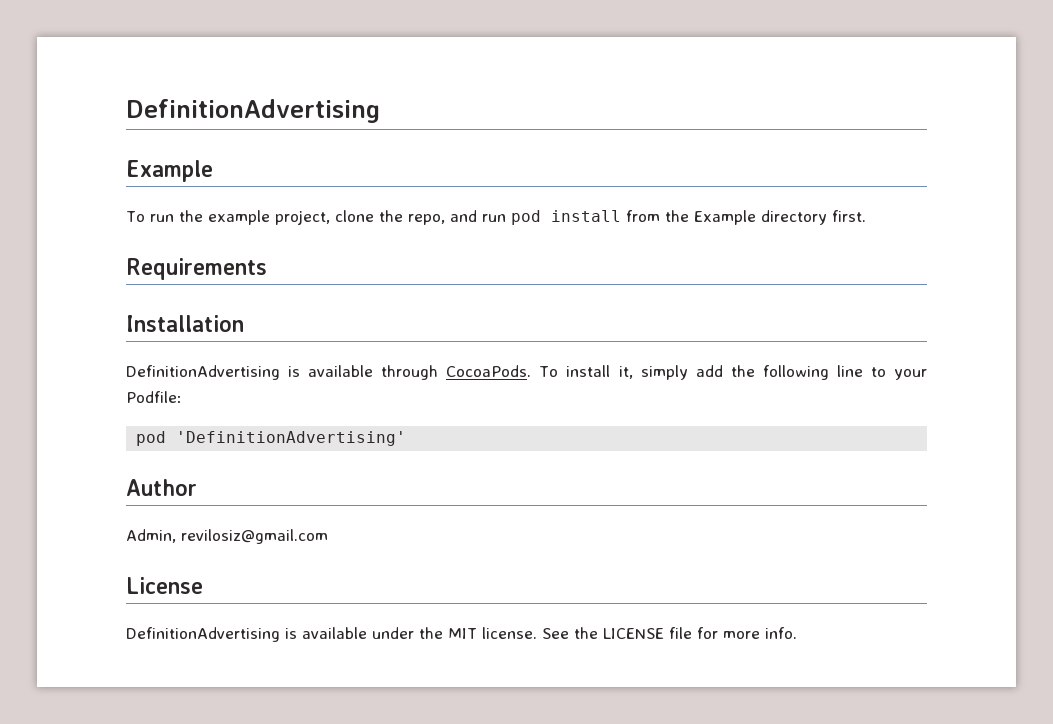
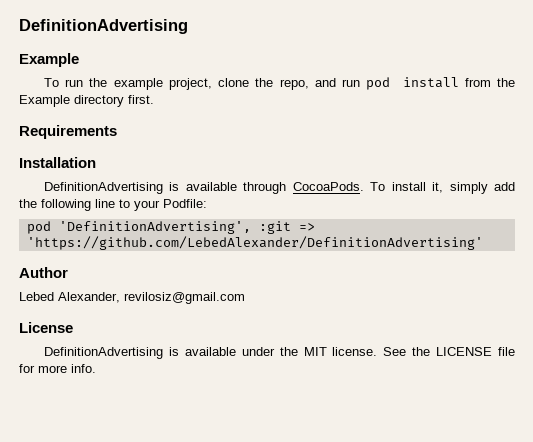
- pod 'DefinitionAdvertising'
+ pod 'DefinitionAdvertising', :git => 'https://github.com/LebedAlexander/DefinitionAdvertising'
- Admin, revilosiz@gmail.com
+ Lebed Alexander, revilosiz@gmail.com

